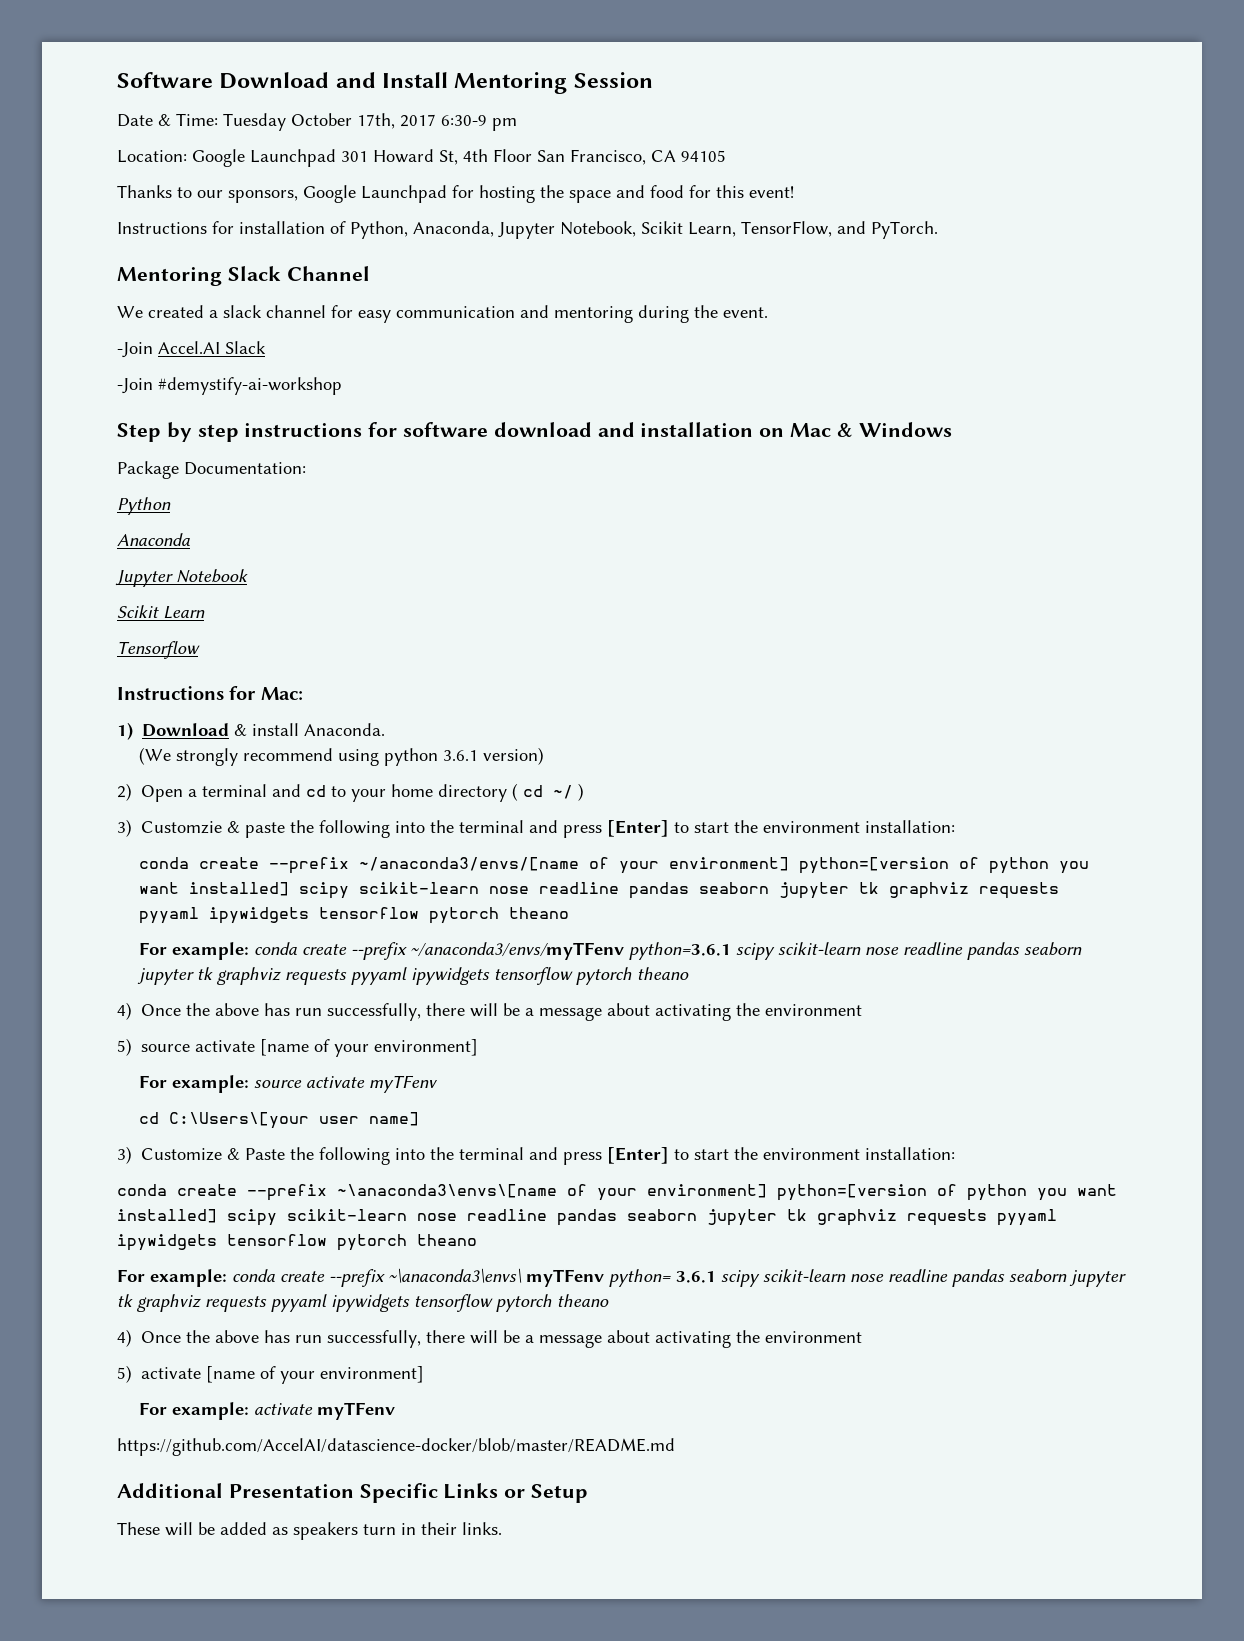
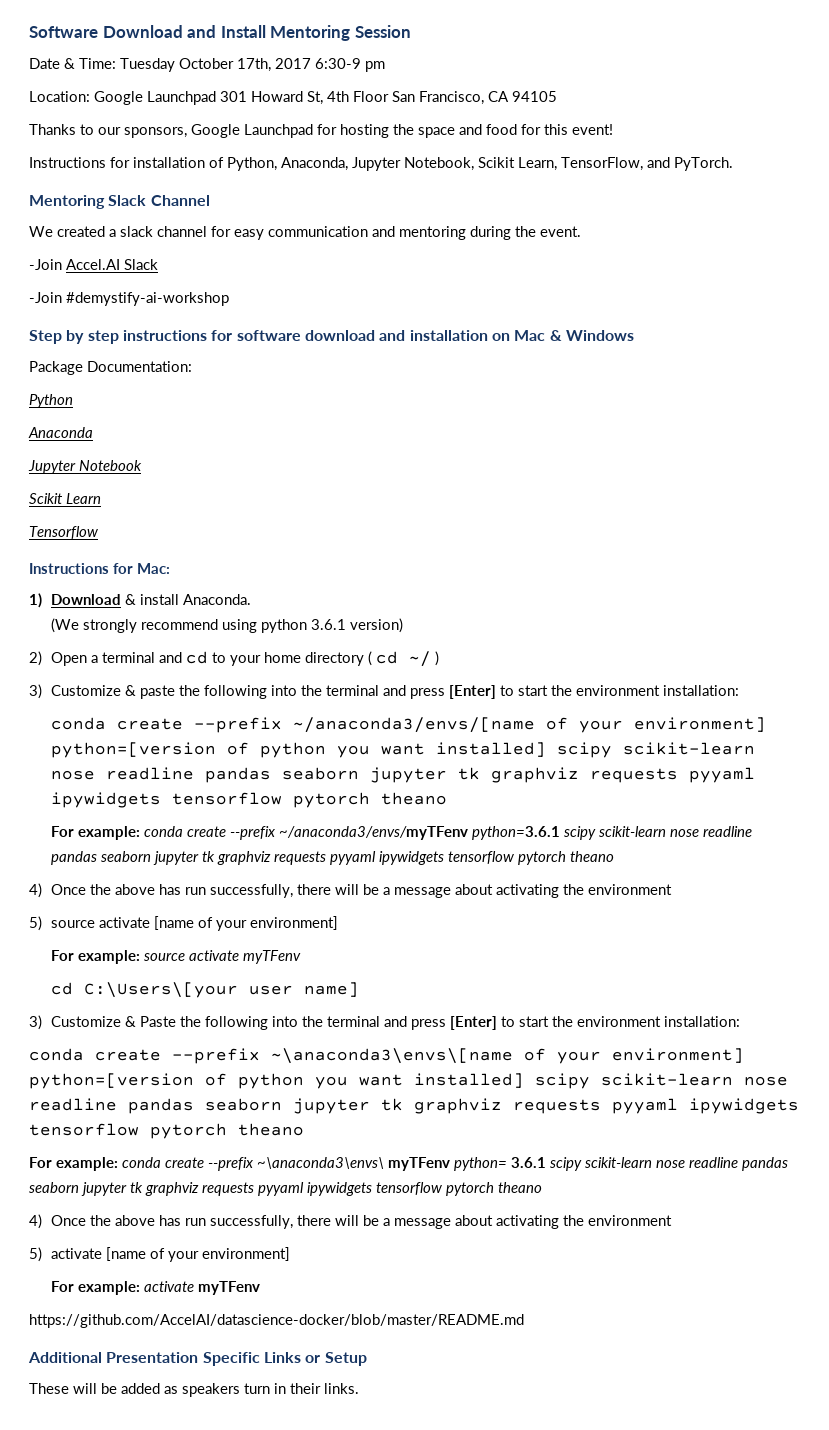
- 3) Customzie & paste the following into the terminal and press [Enter] to start the environment installation:
+ 3) Customize & paste the following into the terminal and press [Enter] to start the environment installation:

